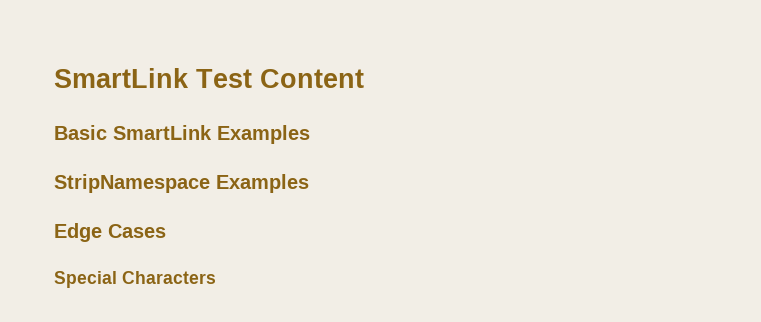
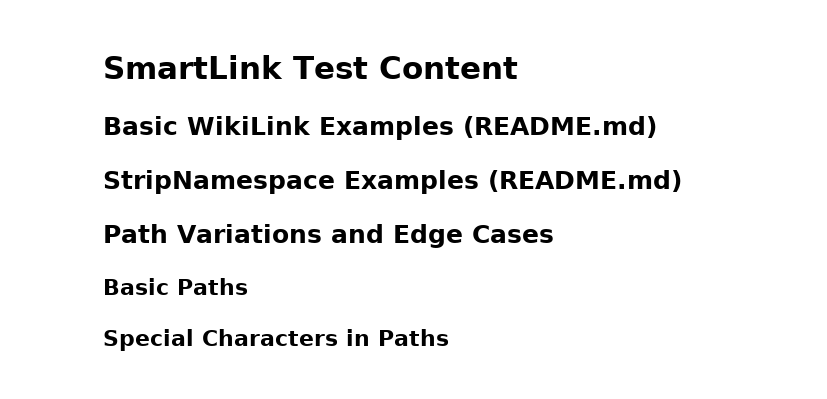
- Basic SmartLink Examples
+ Basic WikiLink Examples (README.md)
- StripNamespace Examples
- Edge Cases
+ StripNamespace Examples (README.md)
+ Path Variations and Edge Cases
+ Basic Paths
- Special Characters
+ Special Characters in Paths

